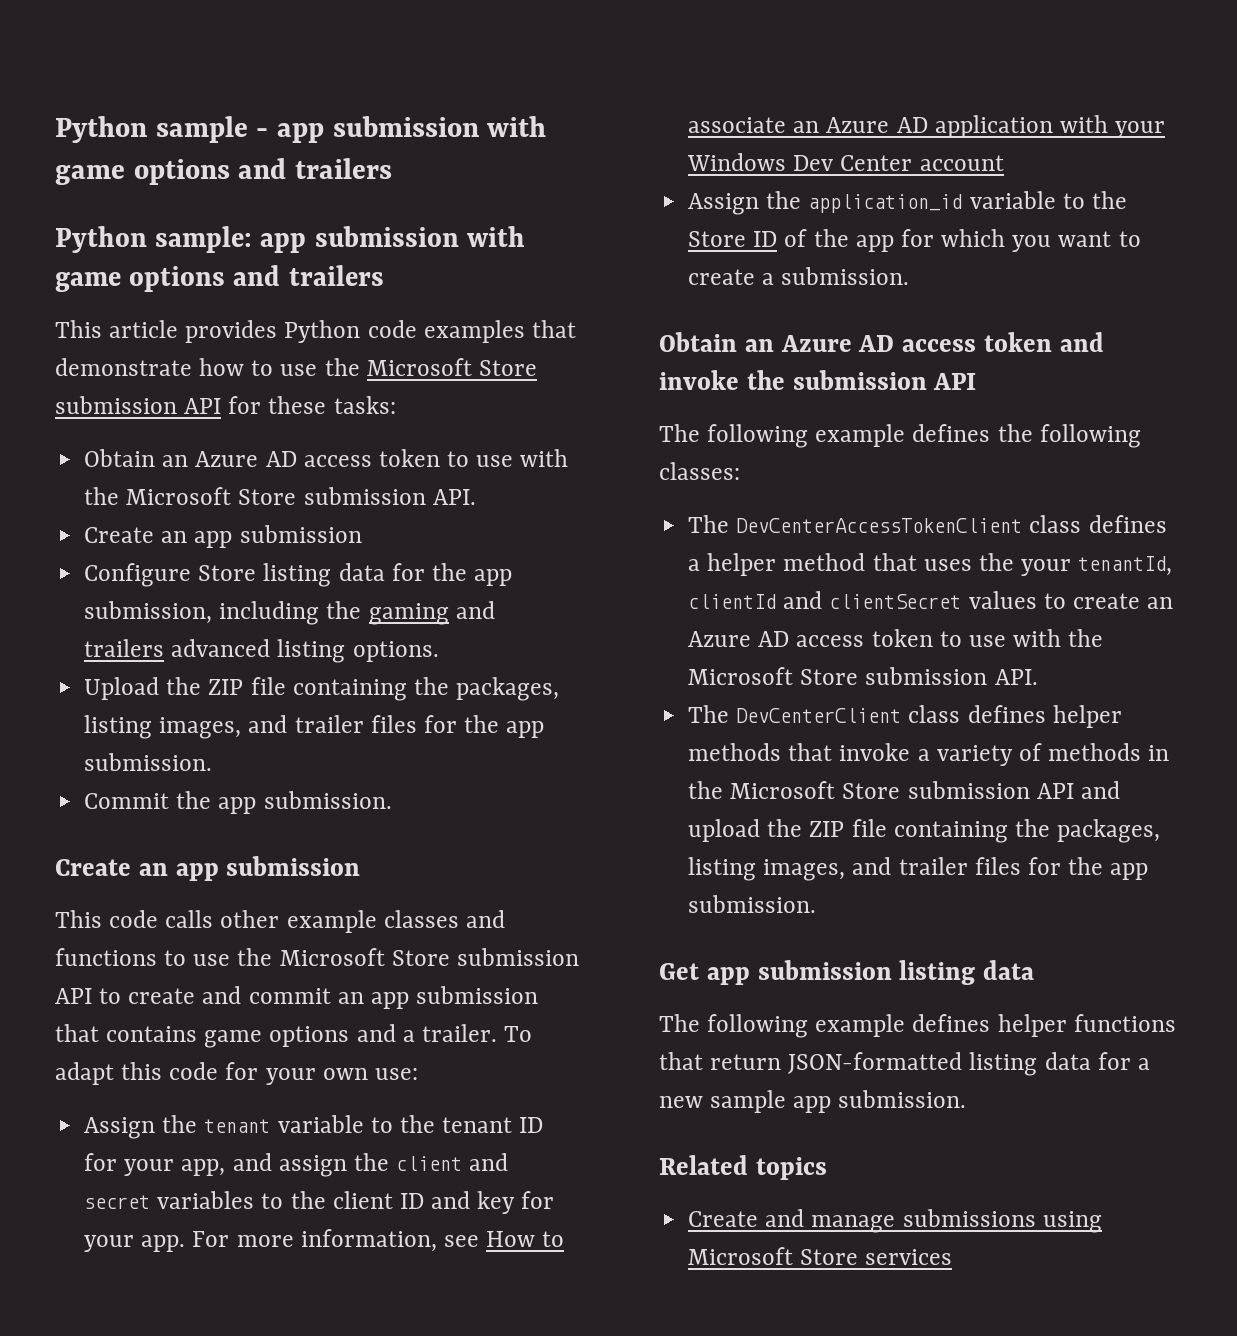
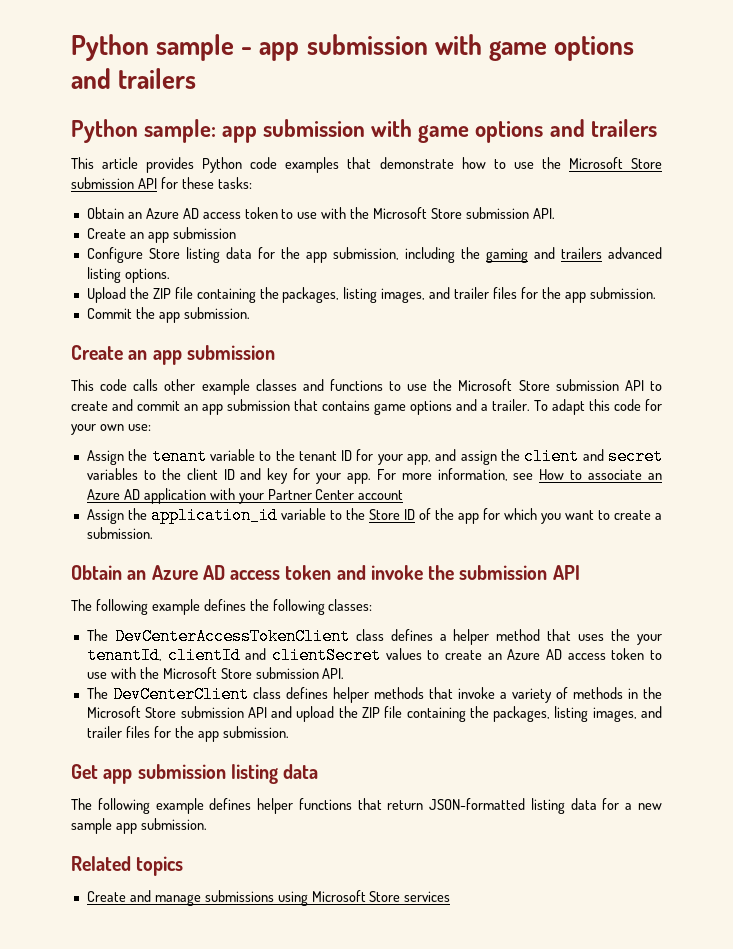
- For more information, see How to associate an Azure AD application with your Windows Dev Center account
+ For more information, see How to associate an Azure AD application with your Partner Center account

